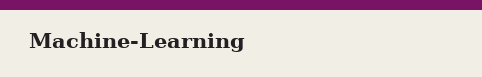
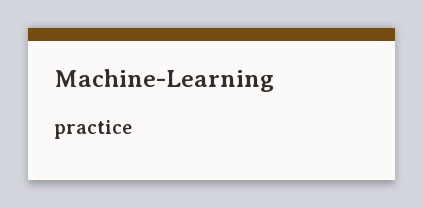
+ practice

